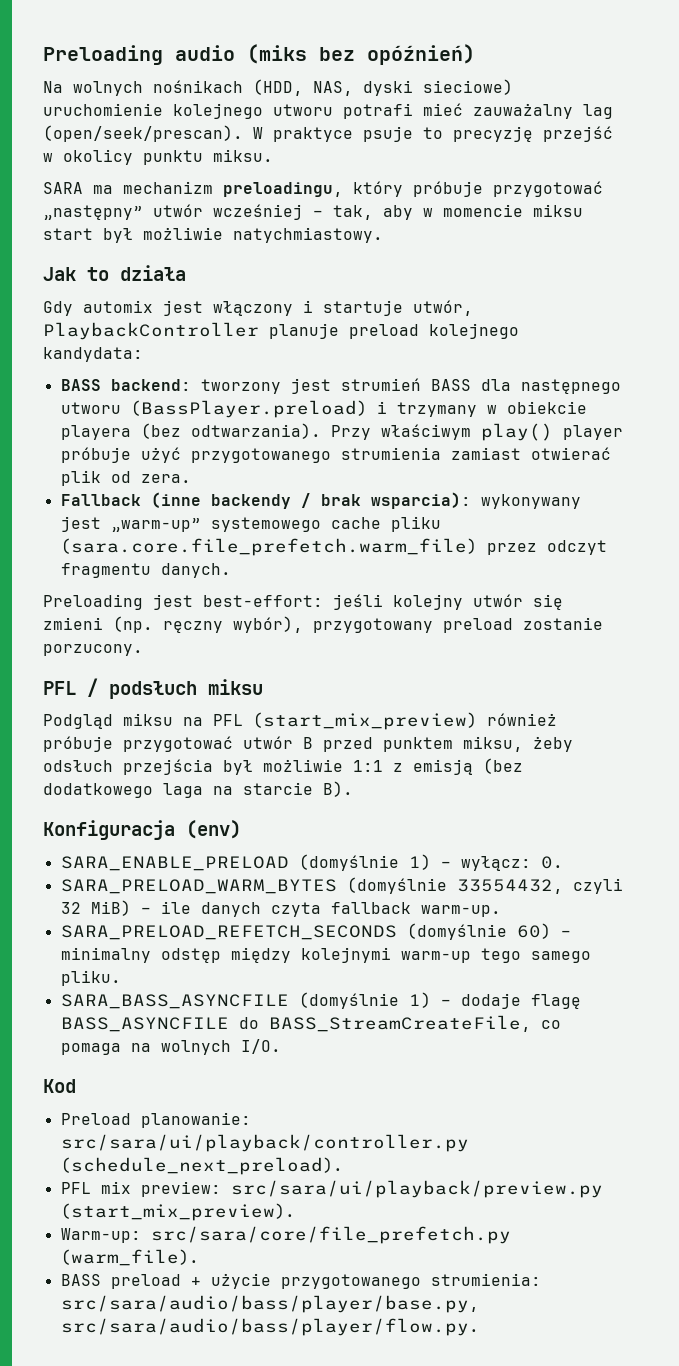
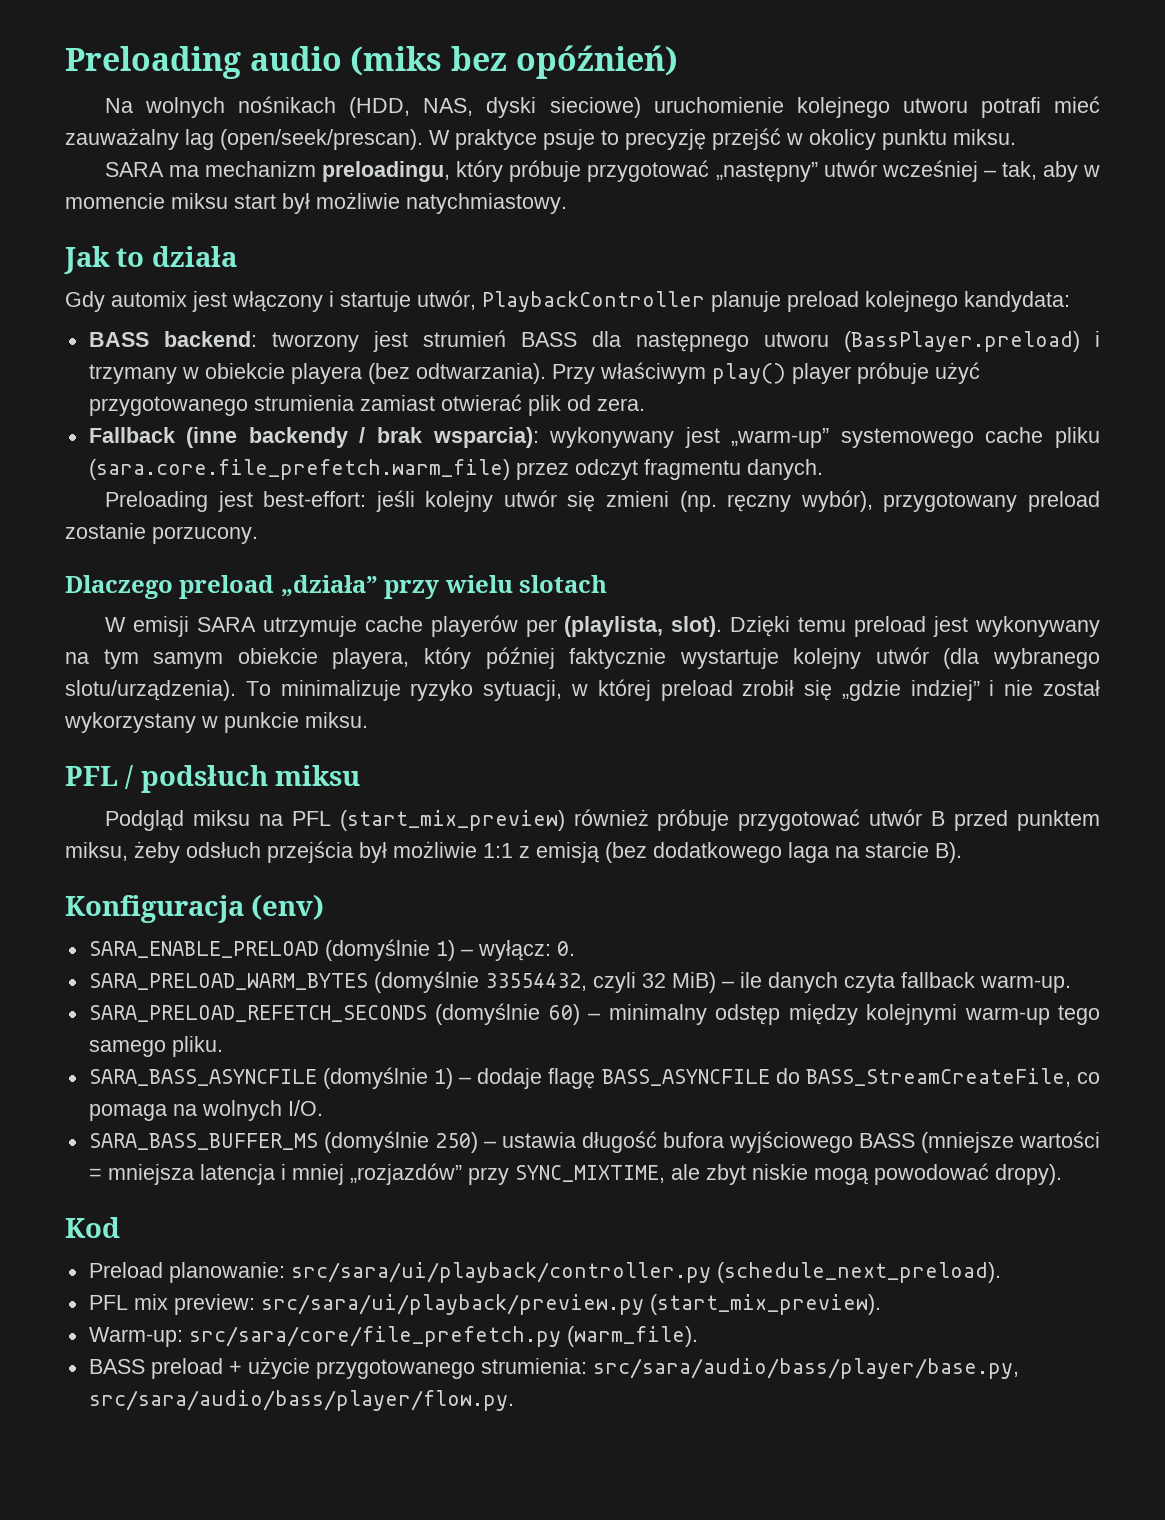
+ Dlaczego preload „działa” przy wielu slotach
+ W emisji SARA utrzymuje cache playerów per (playlista, slot). Dzięki temu preload jest wykonywany na tym samym obiekcie playera, który później faktycznie wystartuje kolejny utwór (dla wybranego slotu/urządzenia). To minimalizuje ryzyko sytuacji, w której preload zrobił się „gdzie indziej” i nie został wykorzystany w punkcie miksu.
+ SARA_BASS_BUFFER_MS (domyślnie 250) – ustawia długość bufora wyjściowego BASS (mniejsze wartości = mniejsza latencja i mniej „rozjazdów” przy SYNC_MIXTIME, ale zbyt niskie mogą powodować dropy).

